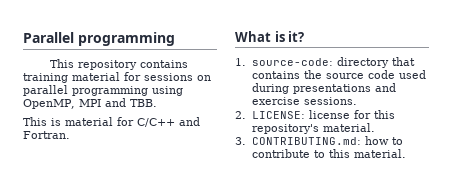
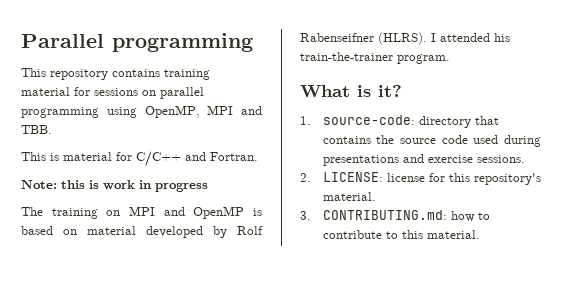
+ Note: this is work in progress
+ The training on MPI and OpenMP is based on material developed by Rolf Rabenseifner (HLRS). I attended his train-the-trainer program.

